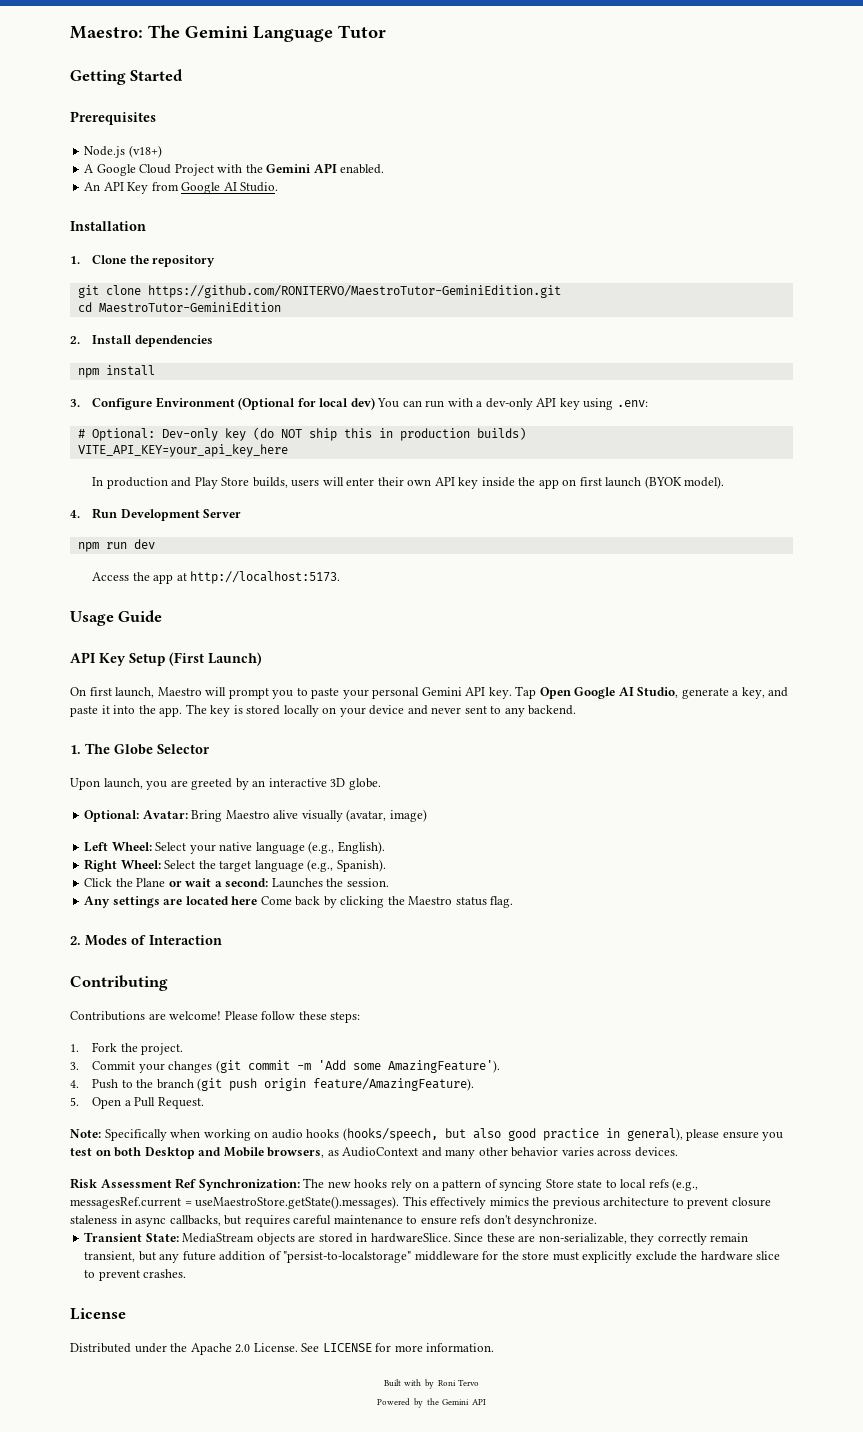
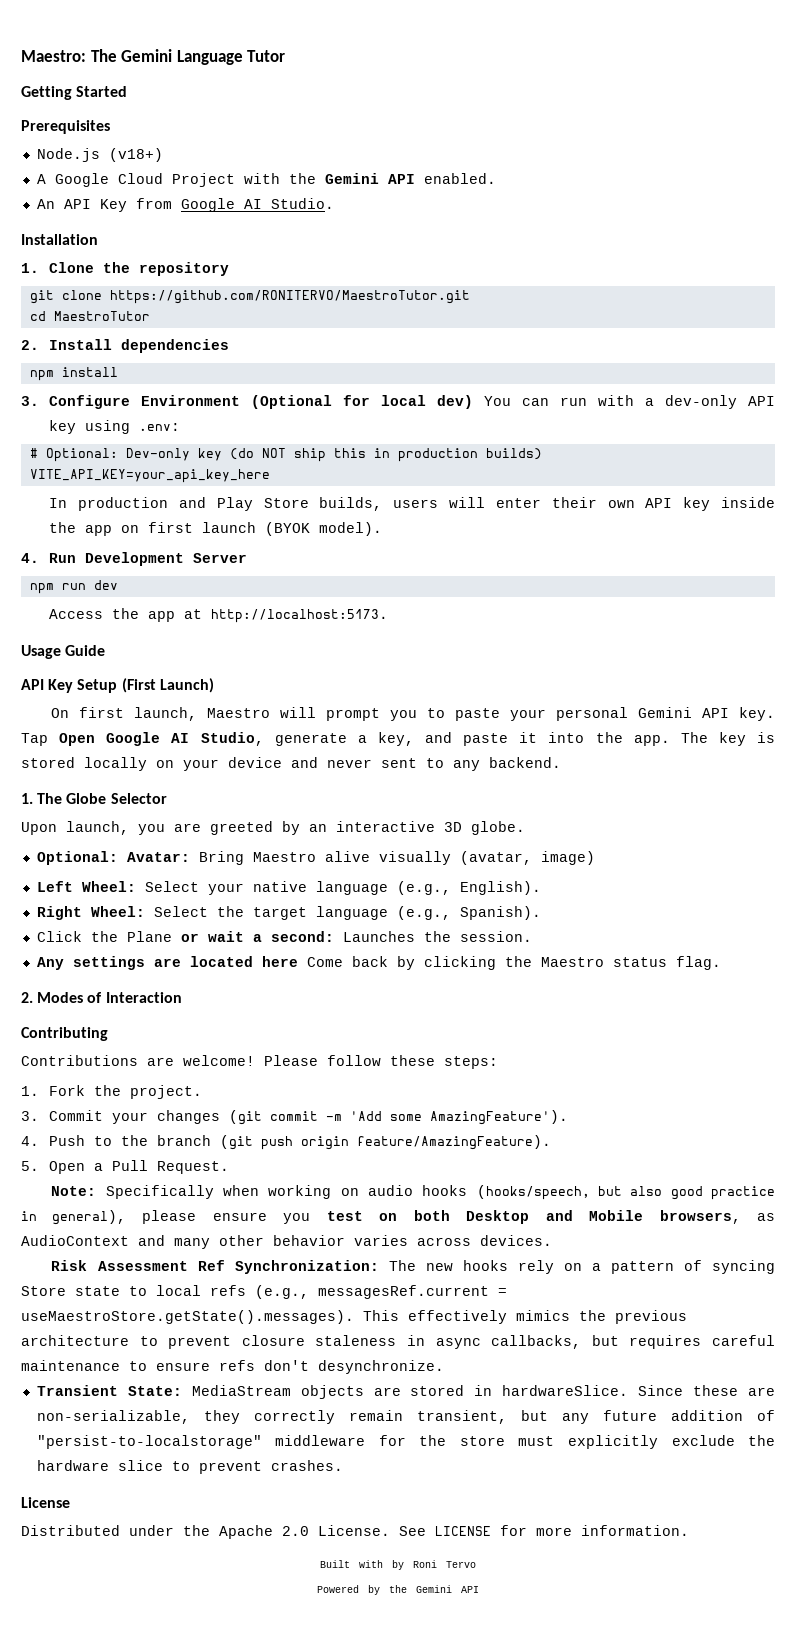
- git clone https://github.com/RONITERVO/MaestroTutor-GeminiEdition.git
+ git clone https://github.com/RONITERVO/MaestroTutor.git
- cd MaestroTutor-GeminiEdition
+ cd MaestroTutor

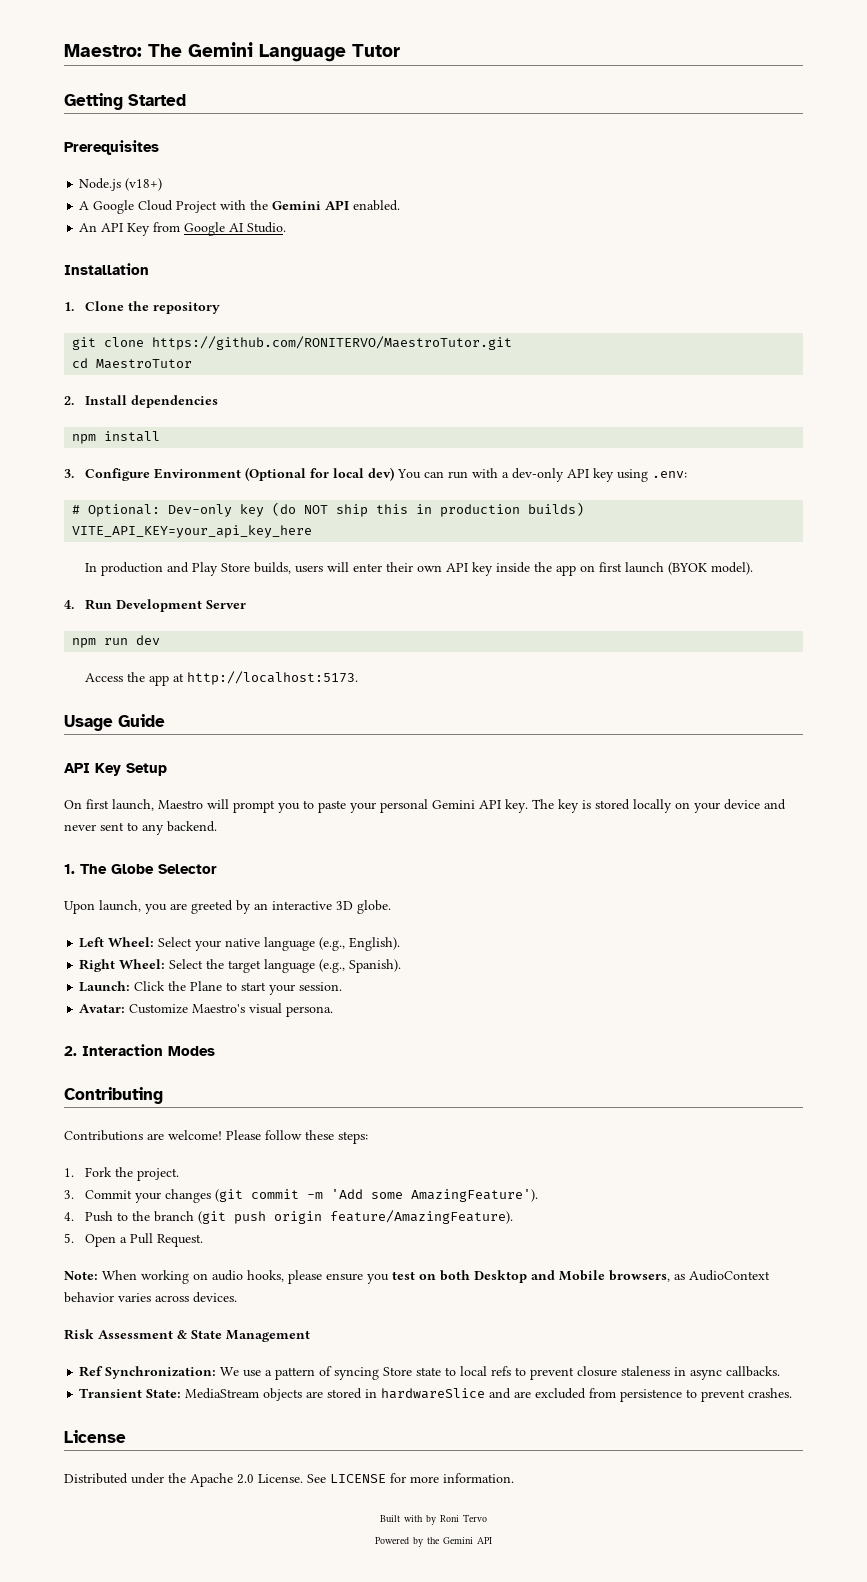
- API Key Setup (First Launch)
+ API Key Setup
- Tap Open Google AI Studio, generate a key, and paste it into the app.
- Optional: Avatar: Bring Maestro alive visually (avatar, image)
- Click the Plane or wait a second: Launches the session.
- Any settings are located here Come back by clicking the Maestro status flag.
- 2. Modes of Interaction
+ Launch: Click the Plane to start your session.
+ Avatar: Customize Maestro's visual persona.
+ 2. Interaction Modes
- Note: Specifically when working on audio hooks (hooks/speech, but also good practice in general), please ensure you test on both Desktop and Mobile browsers, as AudioContext and many other behavior varies across devices.
+ Note: When working on audio hooks, please ensure you test on both Desktop and Mobile browsers, as AudioContext behavior varies across devices.
- Risk Assessment Ref Synchronization: The new hooks rely on a pattern of syncing Store state to local refs (e.g., messagesRef.current = useMaestroStore.getState().messages). This effectively mimics the previous architecture to prevent closure staleness in async callbacks, but requires careful maintenance to ensure refs don't desynchronize.
+ Risk Assessment & State Management
+ Ref Synchronization: We use a pattern of syncing Store state to local refs to prevent closure staleness in async callbacks.
- Transient State: MediaStream objects are stored in hardwareSlice. Since these are non-serializable, they correctly remain transient, but any future addition of "persist-to-localstorage" middleware for the store must explicitly exclude the hardware slice to prevent crashes.
+ Transient State: MediaStream objects are stored in hardwareSlice and are excluded from persistence to prevent crashes.

